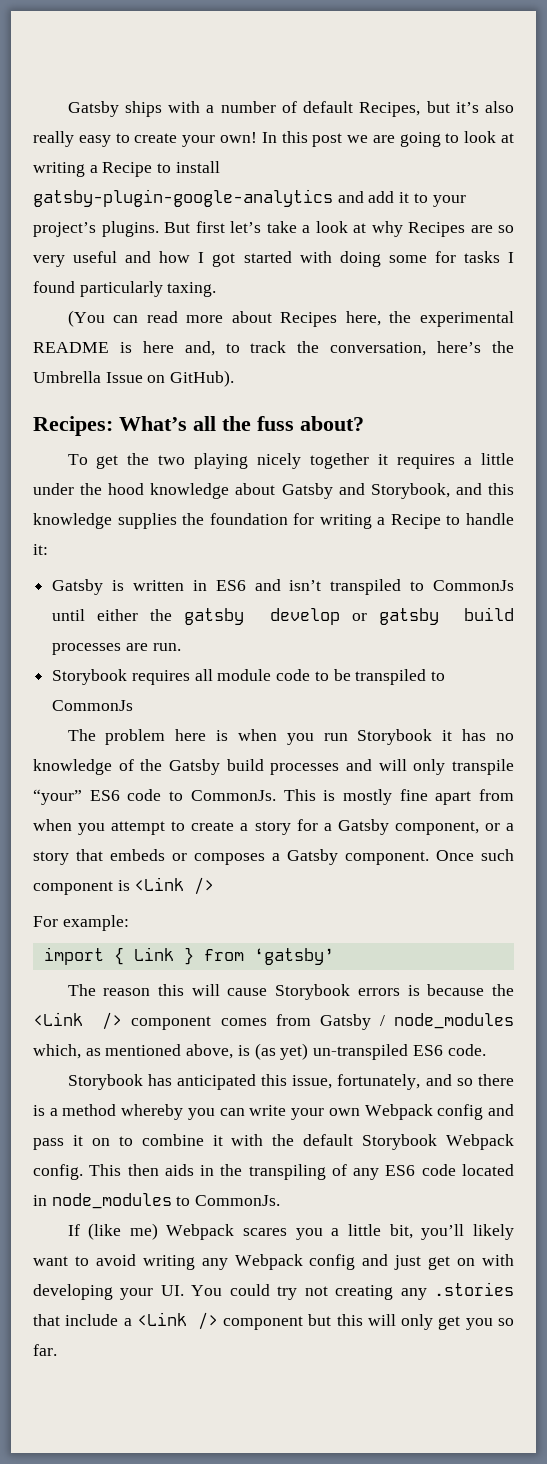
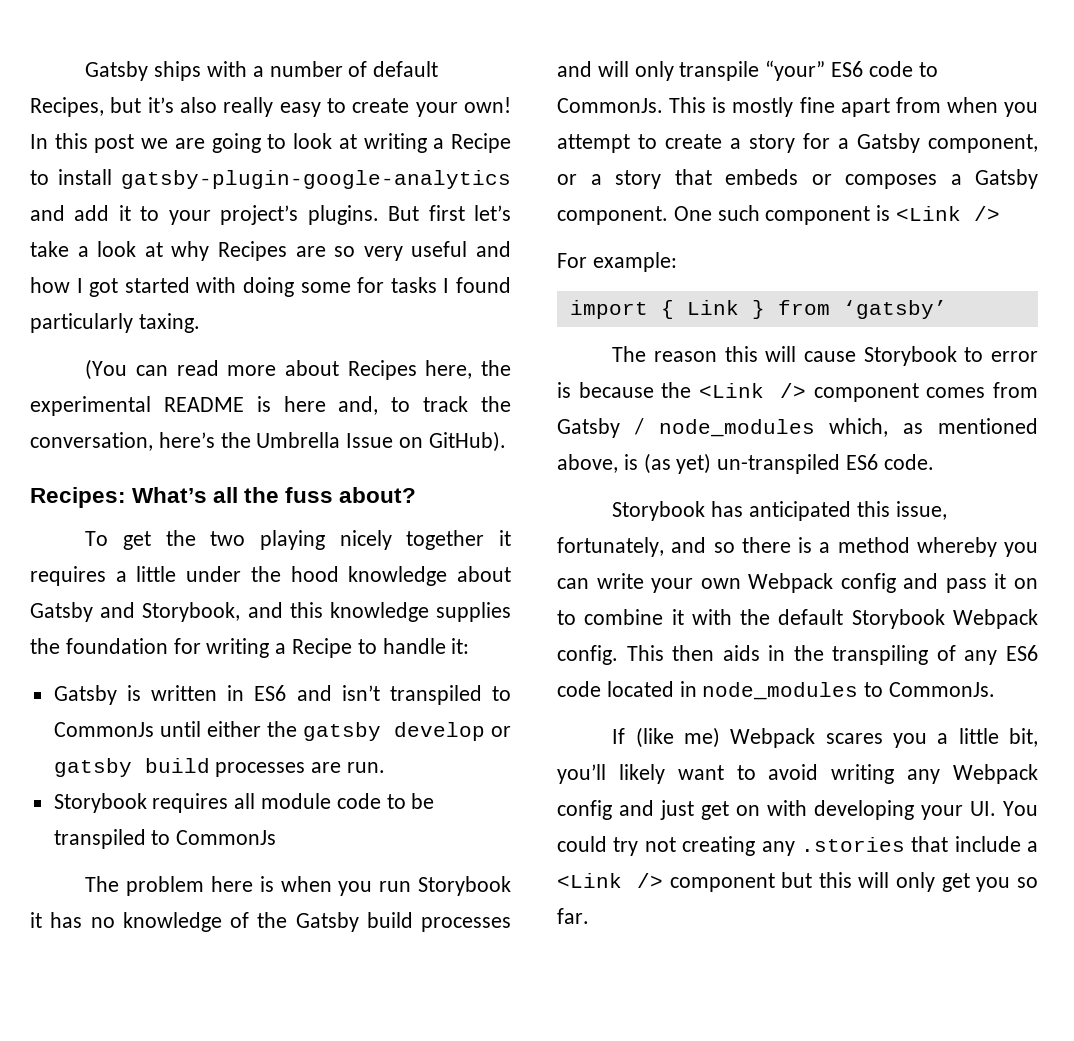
- Once such component is <Link />
+ One such component is <Link />
- The reason this will cause Storybook errors is because the <Link /> component comes from Gatsby / node_modules which, as mentioned above, is (as yet) un-transpiled ES6 code.
+ The reason this will cause Storybook to error is because the <Link /> component comes from Gatsby / node_modules which, as mentioned above, is (as yet) un-transpiled ES6 code.

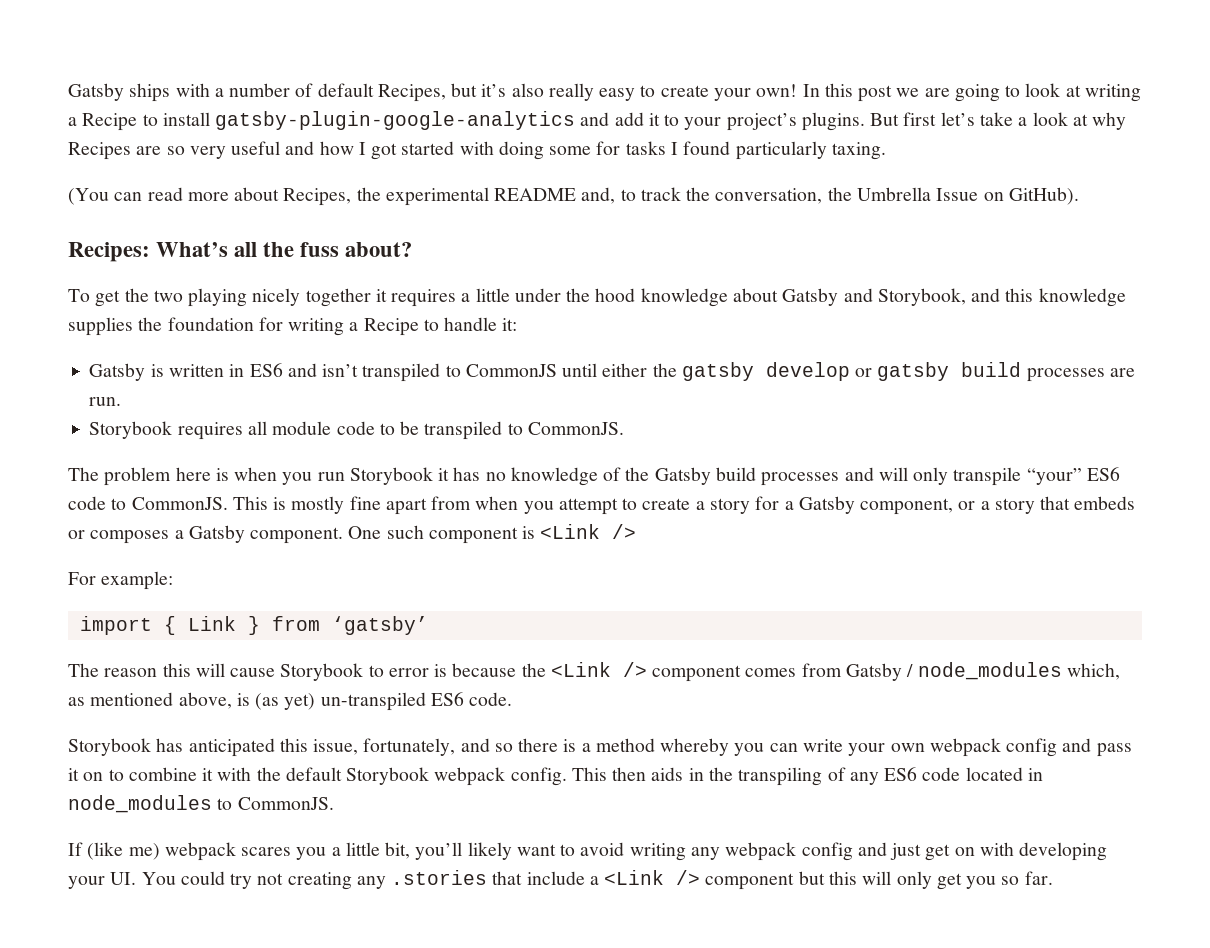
- (You can read more about Recipes here, the experimental README is here and, to track the conversation, here’s the Umbrella Issue on GitHub).
+ (You can read more about Recipes, the experimental README and, to track the conversation, the Umbrella Issue on GitHub).
- Gatsby is written in ES6 and isn’t transpiled to CommonJs until either the gatsby develop or gatsby build processes are run.
+ Gatsby is written in ES6 and isn’t transpiled to CommonJS until either the gatsby develop or gatsby build processes are run.
- Storybook requires all module code to be transpiled to CommonJs
+ Storybook requires all module code to be transpiled to CommonJS.
- The problem here is when you run Storybook it has no knowledge of the Gatsby build processes and will only transpile “your” ES6 code to CommonJs.
+ The problem here is when you run Storybook it has no knowledge of the Gatsby build processes and will only transpile “your” ES6 code to CommonJS.
- Storybook has anticipated this issue, fortunately, and so there is a method whereby you can write your own Webpack config and pass it on to combine it with the default Storybook Webpack config.
+ Storybook has anticipated this issue, fortunately, and so there is a method whereby you can write your own webpack config and pass it on to combine it with the default Storybook webpack config.
- This then aids in the transpiling of any ES6 code located in node_modules to CommonJs.
+ This then aids in the transpiling of any ES6 code located in node_modules to CommonJS.
- If (like me) Webpack scares you a little bit, you’ll likely want to avoid writing any Webpack config and just get on with developing your UI. You could try not creating any .stories that include a <Link /> component but this will only get you so far.
+ If (like me) webpack scares you a little bit, you’ll likely want to avoid writing any webpack config and just get on with developing your UI. You could try not creating any .stories that include a <Link /> component but this will only get you so far.

